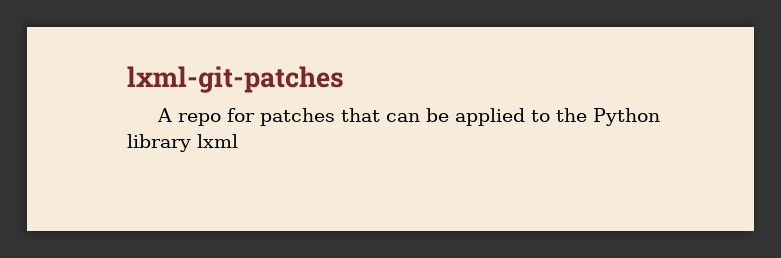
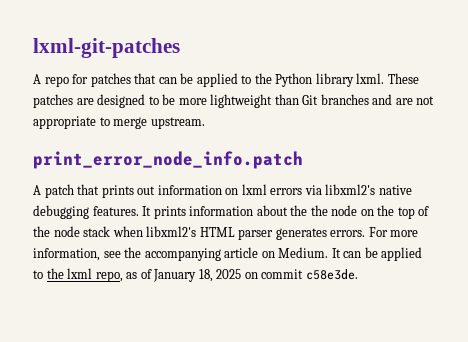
- A repo for patches that can be applied to the Python library lxml
+ A repo for patches that can be applied to the Python library lxml. These patches are designed to be more lightweight than Git branches and are not appropriate to merge upstream.
+ print_error_node_info.patch
+ A patch that prints out information on lxml errors via libxml2's native debugging features. It prints information about the the node on the top of the node stack when libxml2's HTML parser generates errors. For more information, see the accompanying article on Medium. It can be applied to the lxml repo, as of January 18, 2025 on commit c58e3de.

